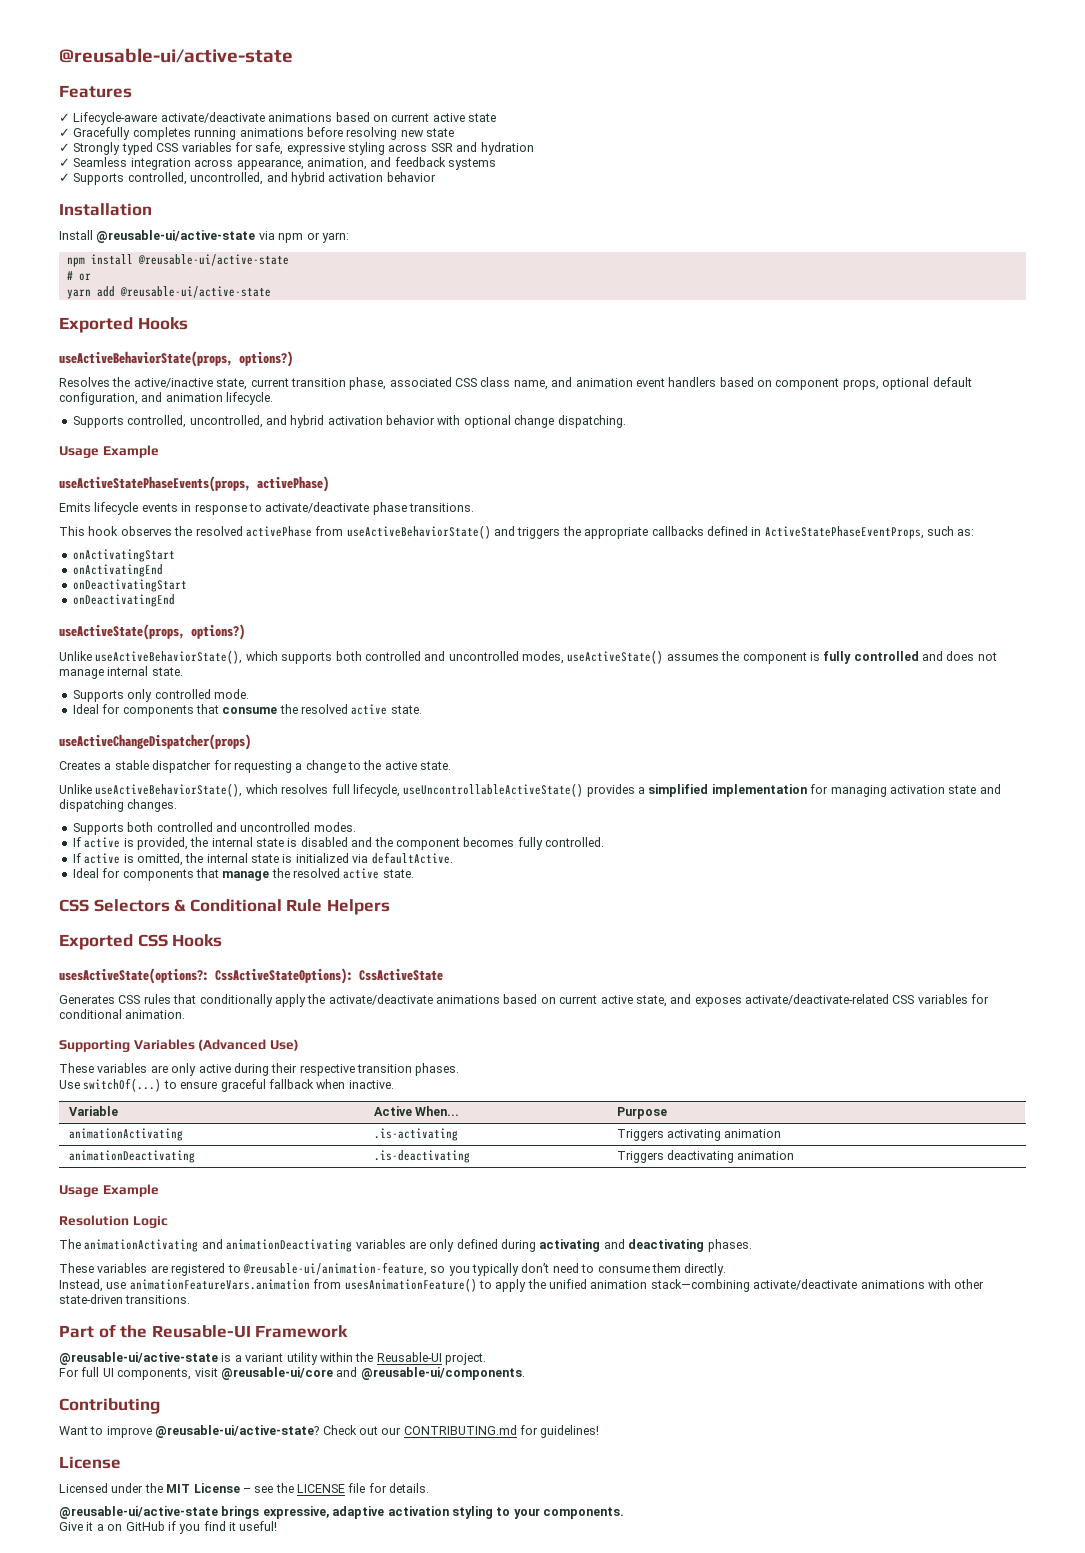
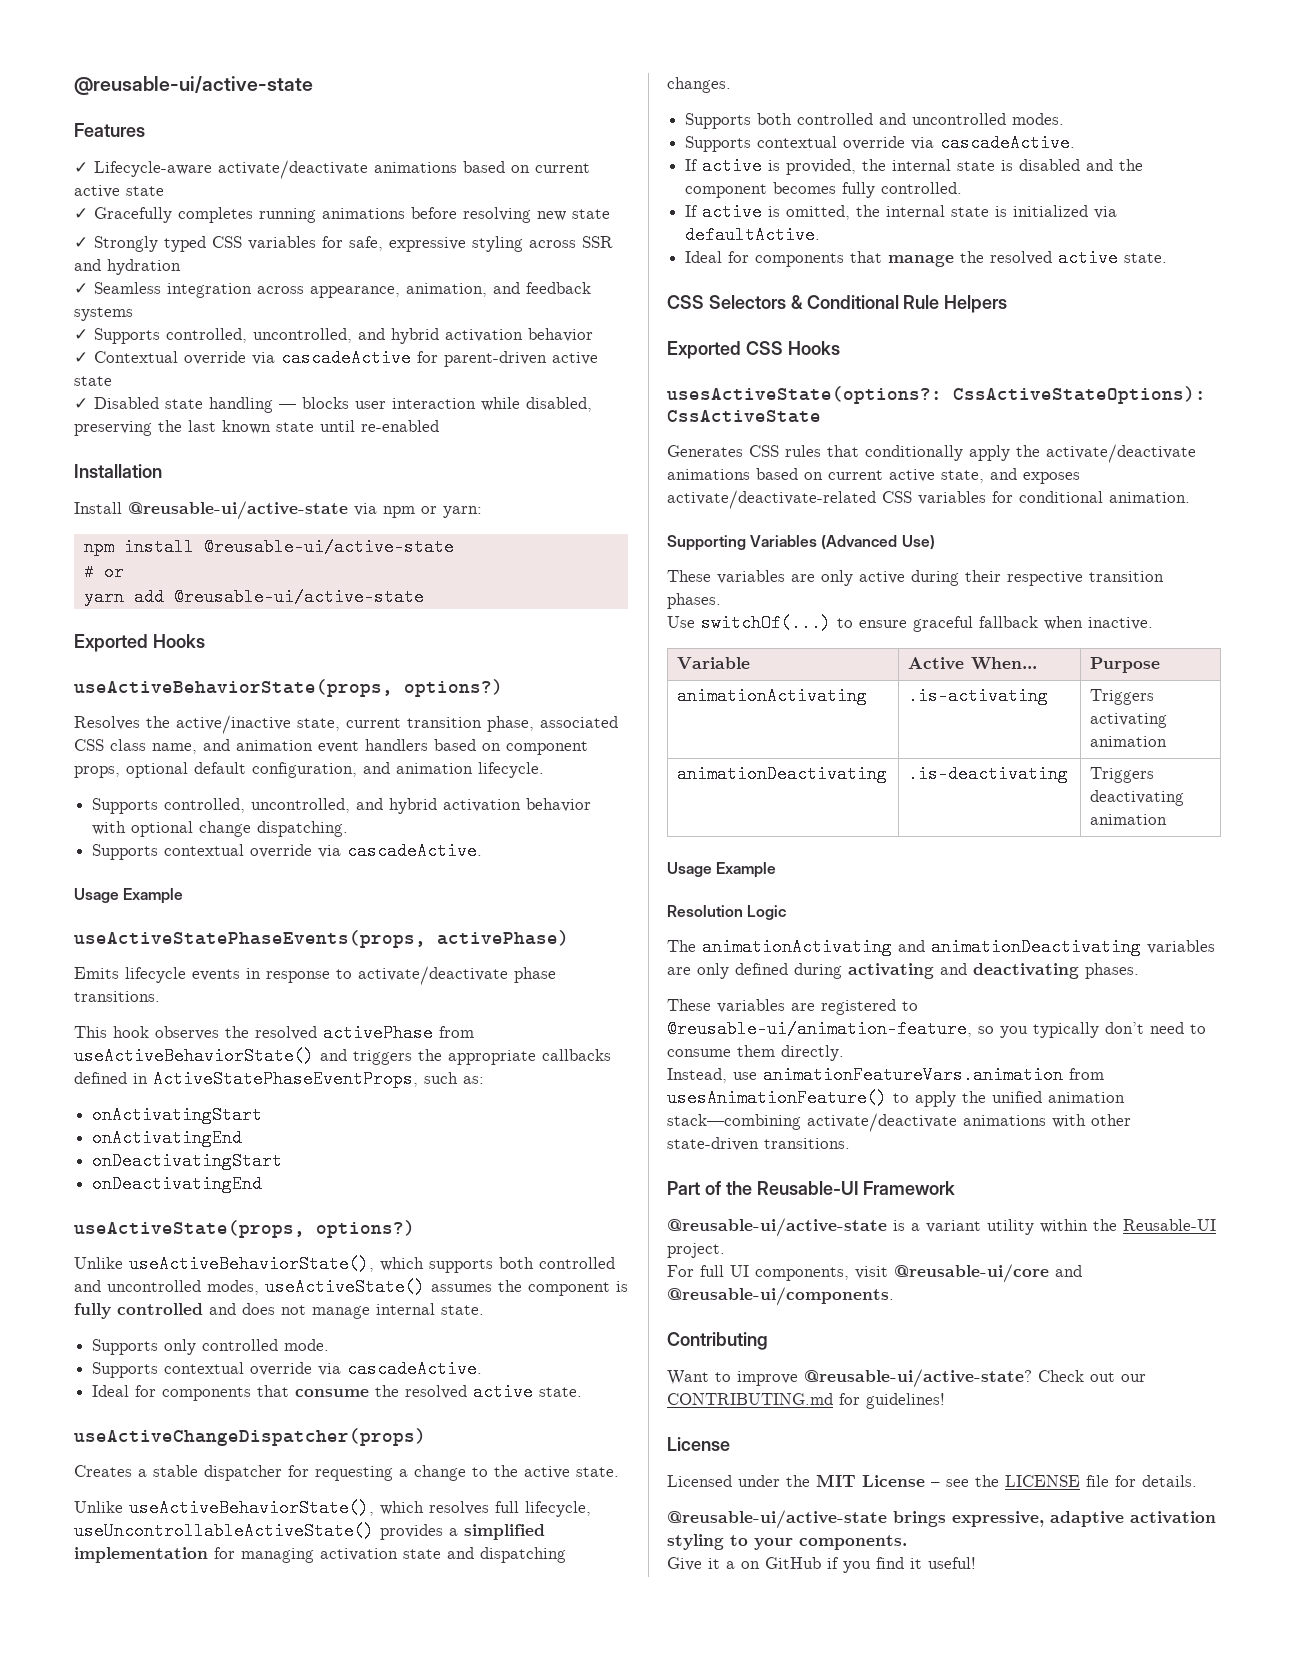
+ ✓ Contextual override via cascadeActive for parent-driven active state
+ ✓ Disabled state handling — blocks user interaction while disabled, preserving the last known state until re-enabled
  Supports controlled, uncontrolled, and hybrid activation behavior with optional change dispatching.
+ Supports contextual override via cascadeActive.
  Supports only controlled mode.
+ Supports contextual override via cascadeActive.
  Supports both controlled and uncontrolled modes.
+ Supports contextual override via cascadeActive.

